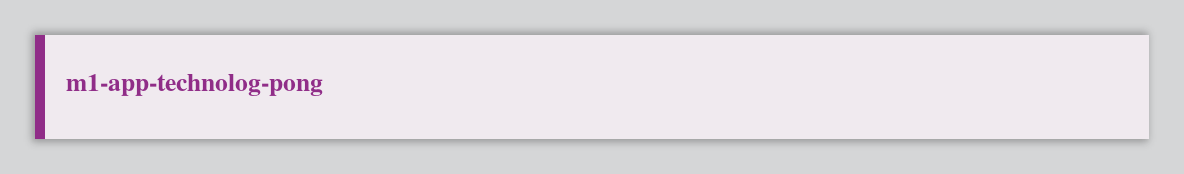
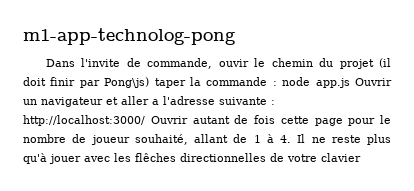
+ Dans l'invite de commande, ouvir le chemin du projet (il doit finir par Pong\js) taper la commande : node app.js Ouvrir un navigateur et aller a l'adresse suivante : http://localhost:3000/ Ouvrir autant de fois cette page pour le nombre de joueur souhaité, allant de 1 à 4. Il ne reste plus qu'à jouer avec les flêches directionnelles de votre clavier

